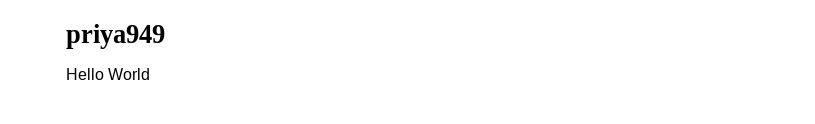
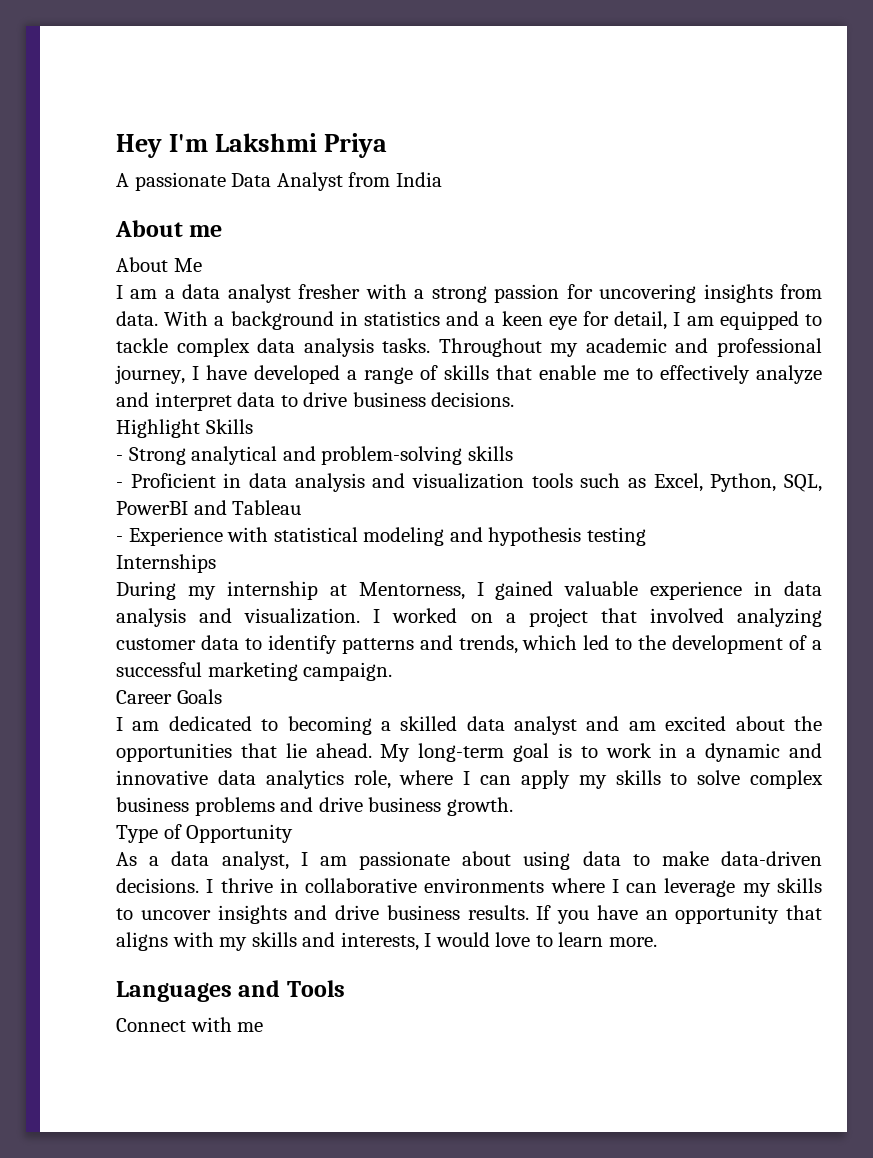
- priya949
- Hello World
+ Hey I'm Lakshmi Priya
+ A passionate Data Analyst from India
+ About me
+ About Me
+ I am a data analyst fresher with a strong passion for uncovering insights from data. With a background in statistics and a keen eye for detail, I am equipped to tackle complex data analysis tasks. Throughout my academic and professional journey, I have developed a range of skills that enable me to effectively analyze and interpret data to drive business decisions.
+ Highlight Skills
+ - Strong analytical and problem-solving skills
+ - Proficient in data analysis and visualization tools such as Excel, Python, SQL, PowerBI and Tableau
+ - Experience with statistical modeling and hypothesis testing
+ Internships
+ During my internship at Mentorness, I gained valuable experience in data analysis and visualization. I worked on a project that involved analyzing customer data to identify patterns and trends, which led to the development of a successful marketing campaign.
+ Career Goals
+ I am dedicated to becoming a skilled data analyst and am excited about the opportunities that lie ahead. My long-term goal is to work in a dynamic and innovative data analytics role, where I can apply my skills to solve complex business problems and drive business growth.
+ Type of Opportunity
+ As a data analyst, I am passionate about using data to make data-driven decisions. I thrive in collaborative environments where I can leverage my skills to uncover insights and drive business results. If you have an opportunity that aligns with my skills and interests, I would love to learn more.
+ Languages and Tools
+ Connect with me

